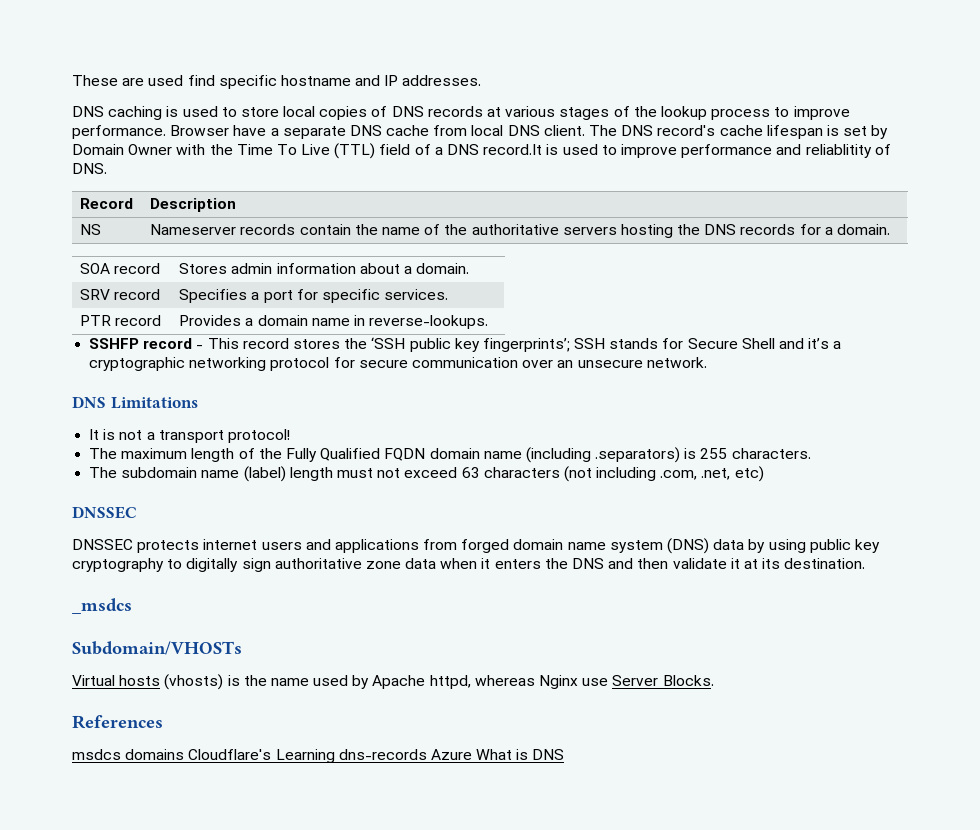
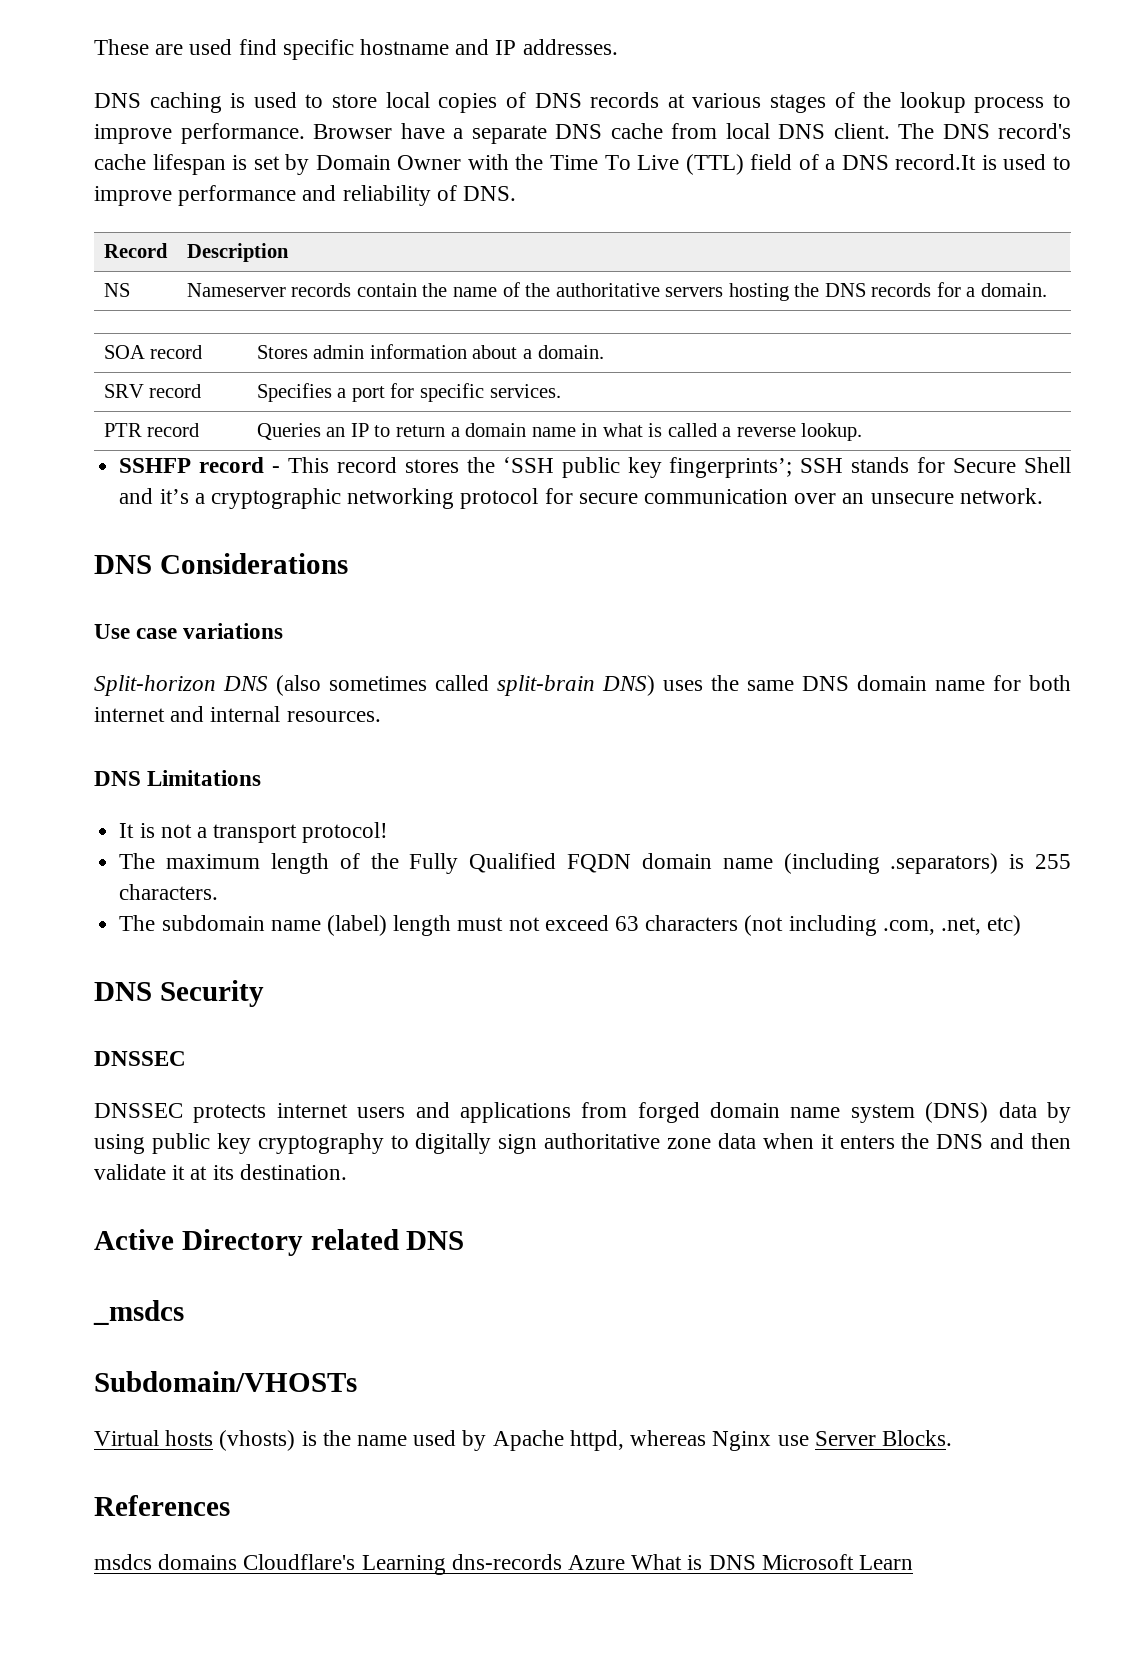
- The DNS record's cache lifespan is set by Domain Owner with the Time To Live (TTL) field of a DNS record.It is used to improve performance and reliablitity of DNS.
+ The DNS record's cache lifespan is set by Domain Owner with the Time To Live (TTL) field of a DNS record.It is used to improve performance and reliability of DNS.
- PTR record | Provides a domain name in reverse-lookups.
+ PTR record | Queries an IP to return a domain name in what is called a reverse lookup.
+ DNS Considerations
+ Use case variations
+ Split-horizon DNS (also sometimes called split-brain DNS) uses the same DNS domain name for both internet and internal resources.
+ DNS Security
+ Active Directory related DNS
- msdcs domains Cloudflare's Learning dns-records Azure What is DNS
+ msdcs domains Cloudflare's Learning dns-records Azure What is DNS Microsoft Learn

